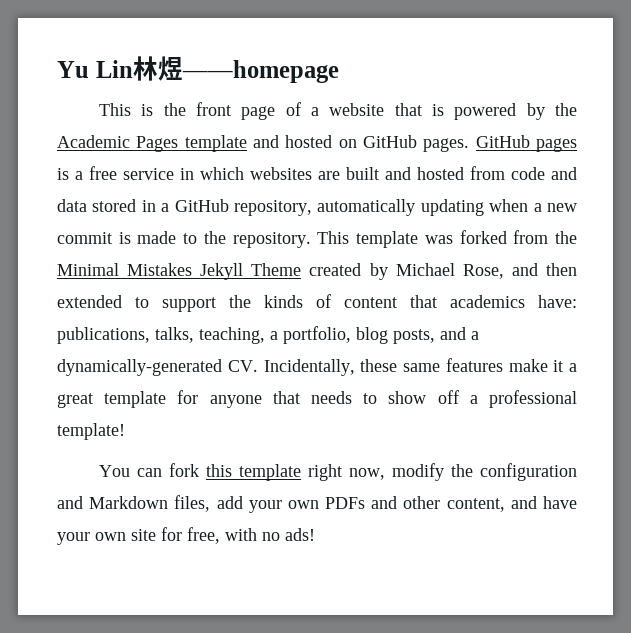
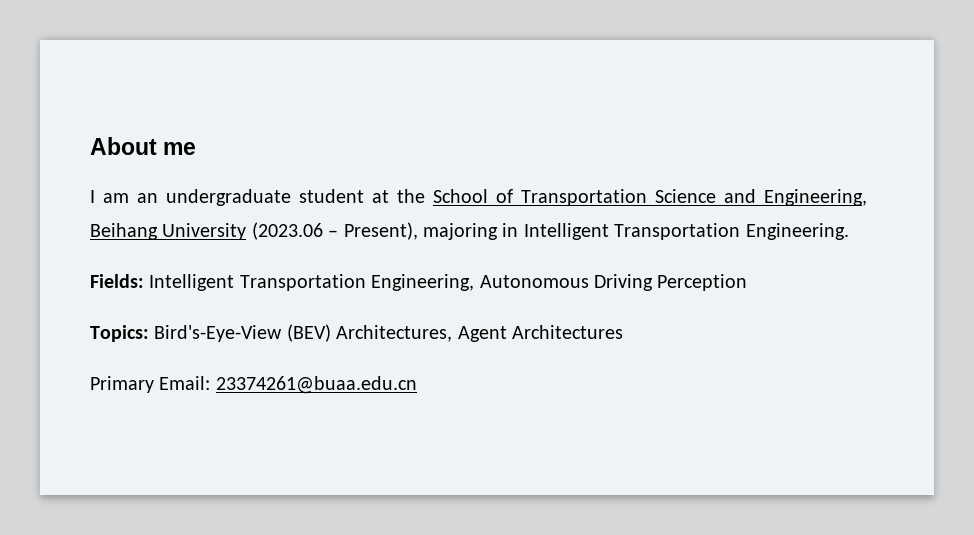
- Yu Lin林煜——homepage
- This is the front page of a website that is powered by the Academic Pages template and hosted on GitHub pages. GitHub pages is a free service in which websites are built and hosted from code and data stored in a GitHub repository, automatically updating when a new commit is made to the repository. This template was forked from the Minimal Mistakes Jekyll Theme created by Michael Rose, and then extended to support the kinds of content that academics have: publications, talks, teaching, a portfolio, blog posts, and a dynamically-generated CV. Incidentally, these same features make it a great template for anyone that needs to show off a professional template!
- You can fork this template right now, modify the configuration and Markdown files, add your own PDFs and other content, and have your own site for free, with no ads!
+ About me
+ I am an undergraduate student at the School of Transportation Science and Engineering, Beihang University (2023.06 – Present), majoring in Intelligent Transportation Engineering.
+ Fields: Intelligent Transportation Engineering, Autonomous Driving Perception
+ Topics: Bird's-Eye-View (BEV) Architectures, Agent Architectures
+ Primary Email: 23374261@buaa.edu.cn

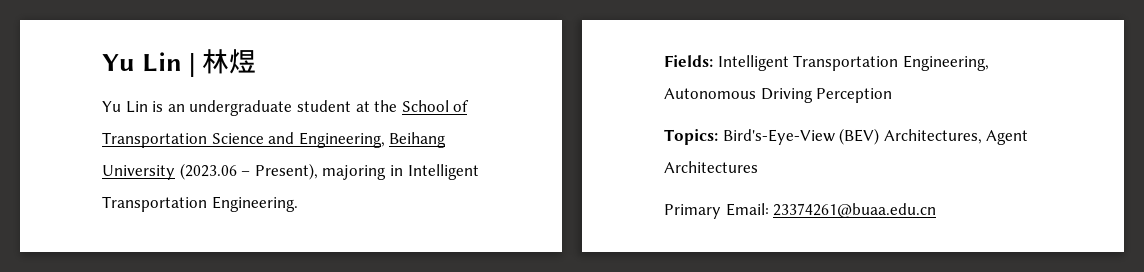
- About me
- I am an undergraduate student at the School of Transportation Science and Engineering, Beihang University (2023.06 – Present), majoring in Intelligent Transportation Engineering.
+ Yu Lin | 林煜
+ Yu Lin is an undergraduate student at the School of Transportation Science and Engineering, Beihang University (2023.06 – Present), majoring in Intelligent Transportation Engineering.

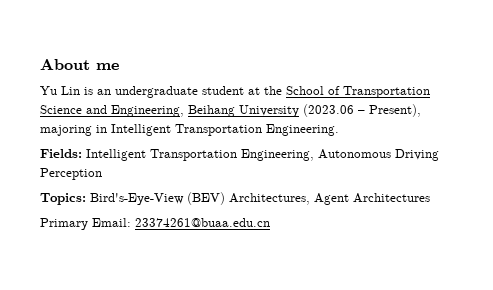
- Yu Lin | 林煜
+ About me

